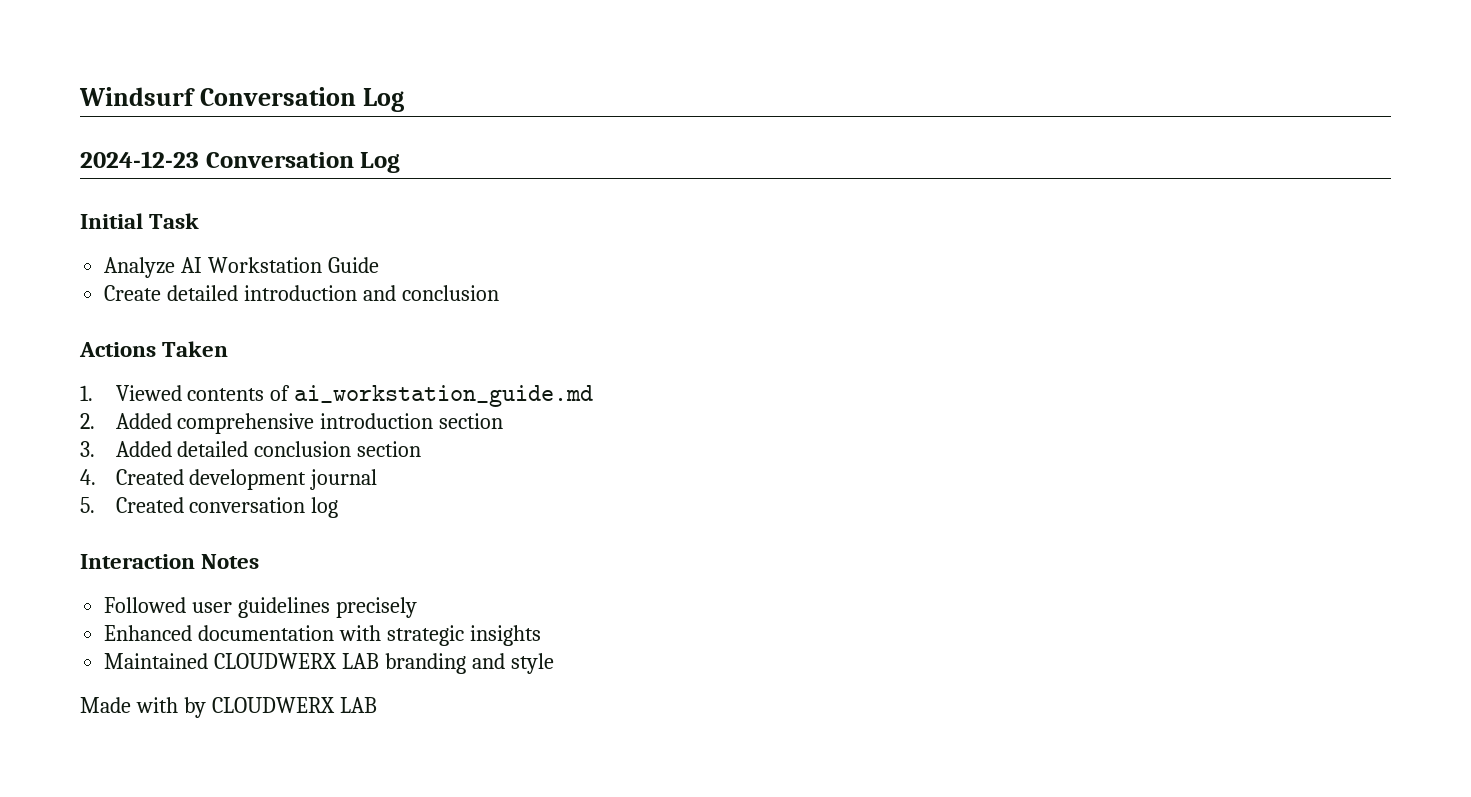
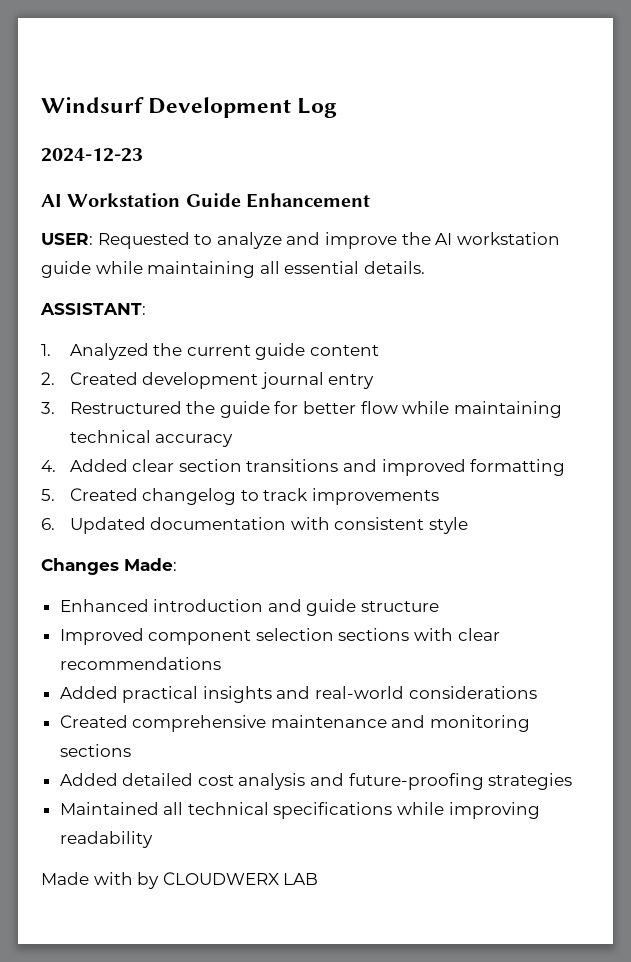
- Windsurf Conversation Log
+ Windsurf Development Log
- 2024-12-23 Conversation Log
- Initial Task
- Analyze AI Workstation Guide
- Create detailed introduction and conclusion
- Actions Taken
- 1. Viewed contents of ai_workstation_guide.md
- 2. Added comprehensive introduction section
- 3. Added detailed conclusion section
- 4. Created development journal
- 5. Created conversation log
- Interaction Notes
- Followed user guidelines precisely
- Enhanced documentation with strategic insights
- Maintained CLOUDWERX LAB branding and style
+ 2024-12-23
+ AI Workstation Guide Enhancement
+ USER: Requested to analyze and improve the AI workstation guide while maintaining all essential details.
+ ASSISTANT:
+ 1. Analyzed the current guide content
+ 2. Created development journal entry
+ 3. Restructured the guide for better flow while maintaining technical accuracy
+ 4. Added clear section transitions and improved formatting
+ 5. Created changelog to track improvements
+ 6. Updated documentation with consistent style
+ Changes Made:
+ Enhanced introduction and guide structure
+ Improved component selection sections with clear recommendations
+ Added practical insights and real-world considerations
+ Created comprehensive maintenance and monitoring sections
+ Added detailed cost analysis and future-proofing strategies
+ Maintained all technical specifications while improving readability

